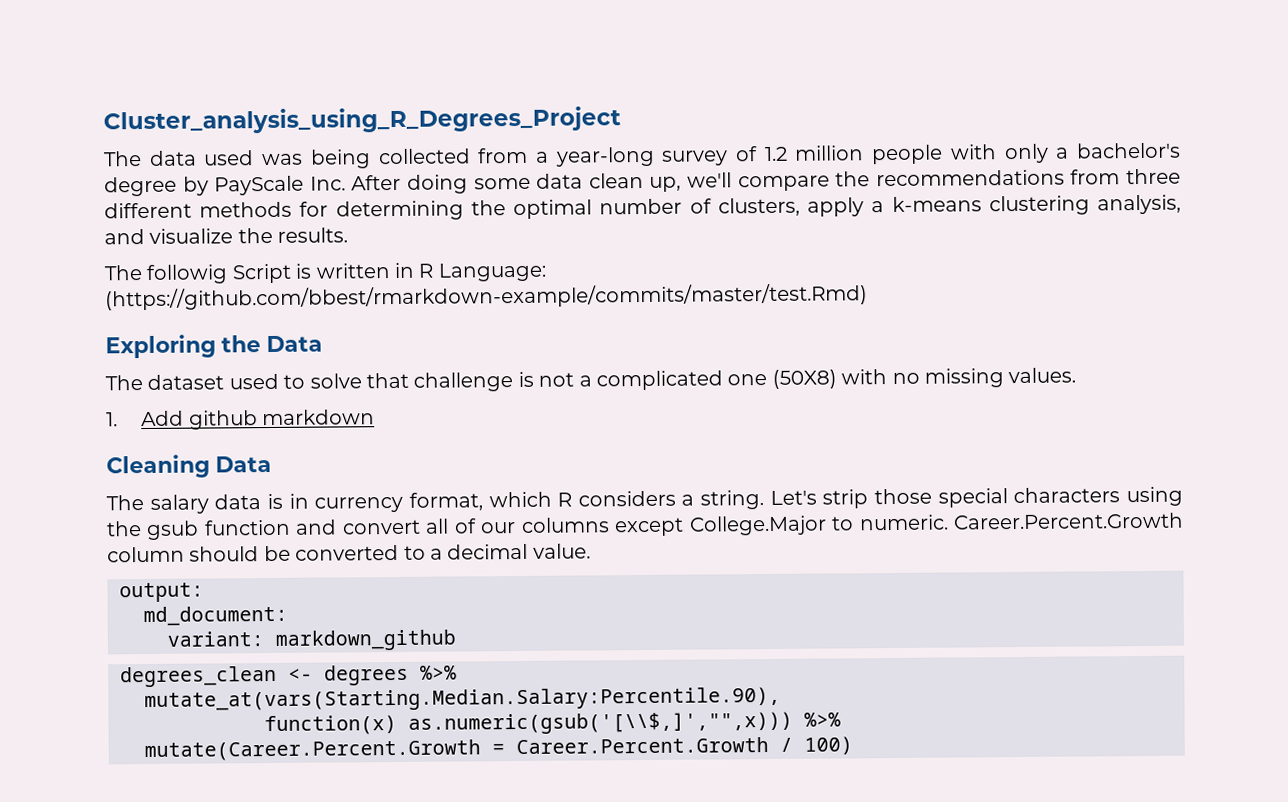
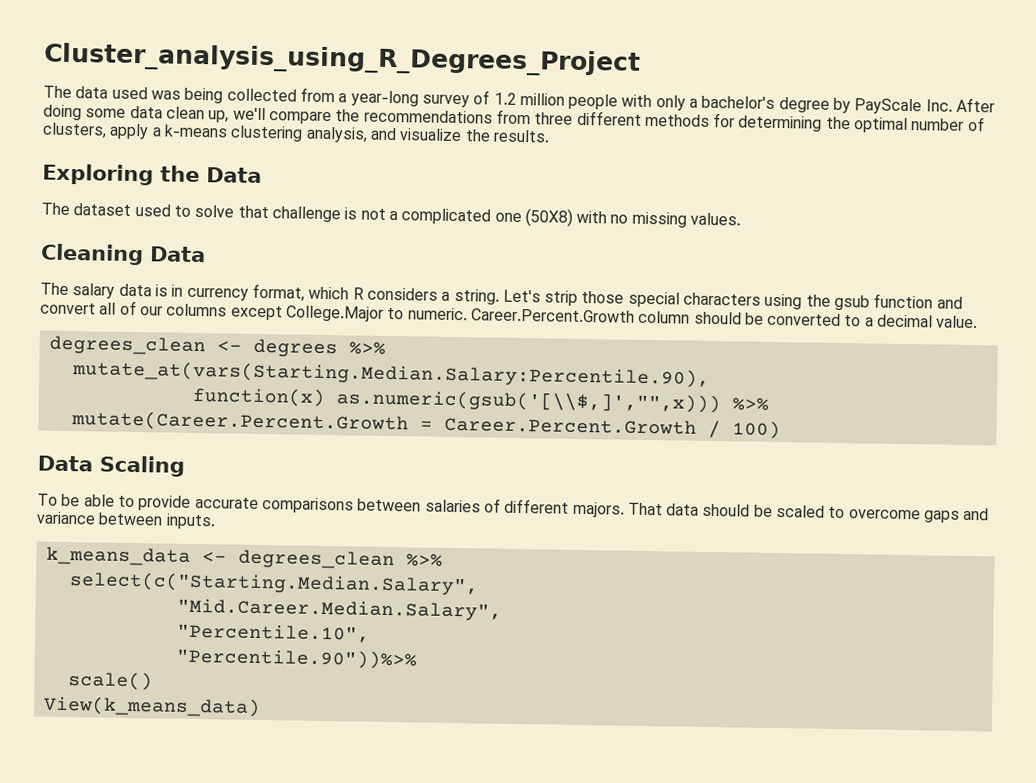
- The followig Script is written in R Language: (https://github.com/bbest/rmarkdown-example/commits/master/test.Rmd)
- 1. Add github markdown
- output:
- md_document:
- variant: markdown_github
+ Data Scaling
+ To be able to provide accurate comparisons between salaries of different majors. That data should be scaled to overcome gaps and variance between inputs.
+ k_means_data <- degrees_clean %>%
+ select(c("Starting.Median.Salary",
+ "Mid.Career.Median.Salary",
+ "Percentile.10",
+ "Percentile.90"))%>%
+ scale()
+ View(k_means_data)

